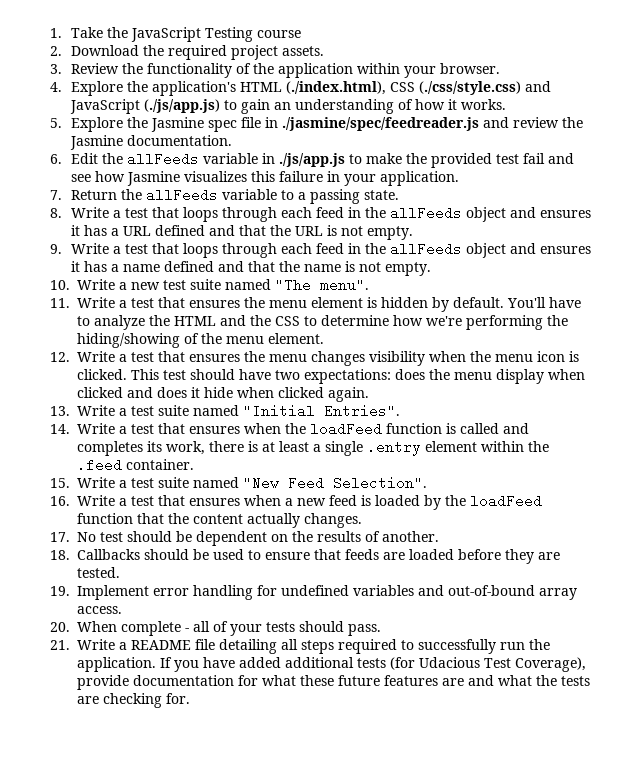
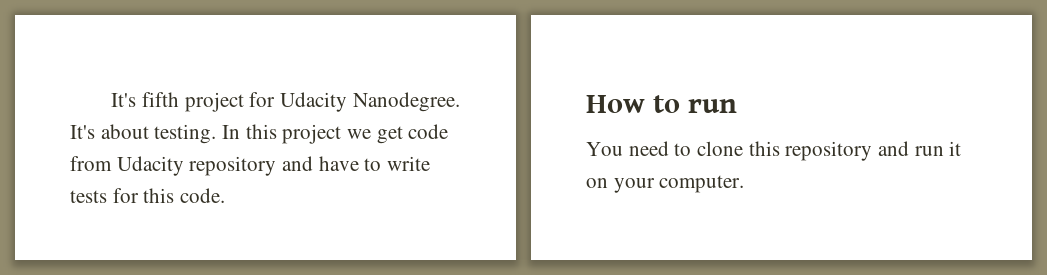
- 1. Take the JavaScript Testing course
- 2. Download the required project assets.
- 3. Review the functionality of the application within your browser.
- 4. Explore the application's HTML (./index.html), CSS (./css/style.css) and JavaScript (./js/app.js) to gain an understanding of how it works.
- 5. Explore the Jasmine spec file in ./jasmine/spec/feedreader.js and review the Jasmine documentation.
- 6. Edit the allFeeds variable in ./js/app.js to make the provided test fail and see how Jasmine visualizes this failure in your application.
- 7. Return the allFeeds variable to a passing state.
- 8. Write a test that loops through each feed in the allFeeds object and ensures it has a URL defined and that the URL is not empty.
- 9. Write a test that loops through each feed in the allFeeds object and ensures it has a name defined and that the name is not empty.
- 10. Write a new test suite named "The menu".
- 11. Write a test that ensures the menu element is hidden by default. You'll have to analyze the HTML and the CSS to determine how we're performing the hiding/showing of the menu element.
- 12. Write a test that ensures the menu changes visibility when the menu icon is clicked. This test should have two expectations: does the menu display when clicked and does it hide when clicked again.
- 13. Write a test suite named "Initial Entries".
- 14. Write a test that ensures when the loadFeed function is called and completes its work, there is at least a single .entry element within the .feed container.
- 15. Write a test suite named "New Feed Selection".
- 16. Write a test that ensures when a new feed is loaded by the loadFeed function that the content actually changes.
- 17. No test should be dependent on the results of another.
- 18. Callbacks should be used to ensure that feeds are loaded before they are tested.
- 19. Implement error handling for undefined variables and out-of-bound array access.
- 20. When complete - all of your tests should pass.
- 21. Write a README file detailing all steps required to successfully run the application. If you have added additional tests (for Udacious Test Coverage), provide documentation for what these future features are and what the tests are checking for.
+ It's fifth project for Udacity Nanodegree. It's about testing. In this project we get code from Udacity repository and have to write tests for this code.
+ How to run
+ You need to clone this repository and run it on your computer.

